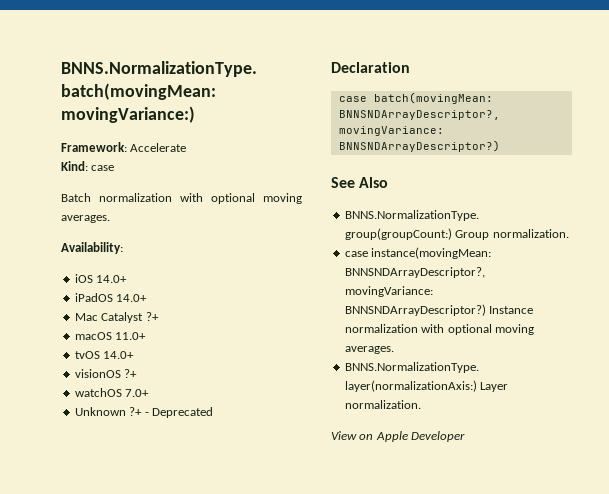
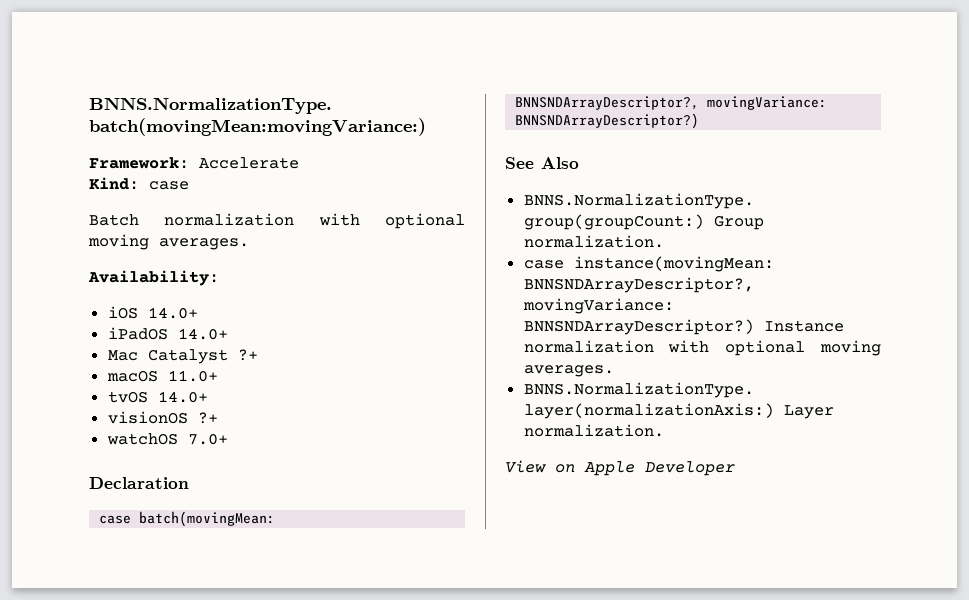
- Unknown ?+ - Deprecated

